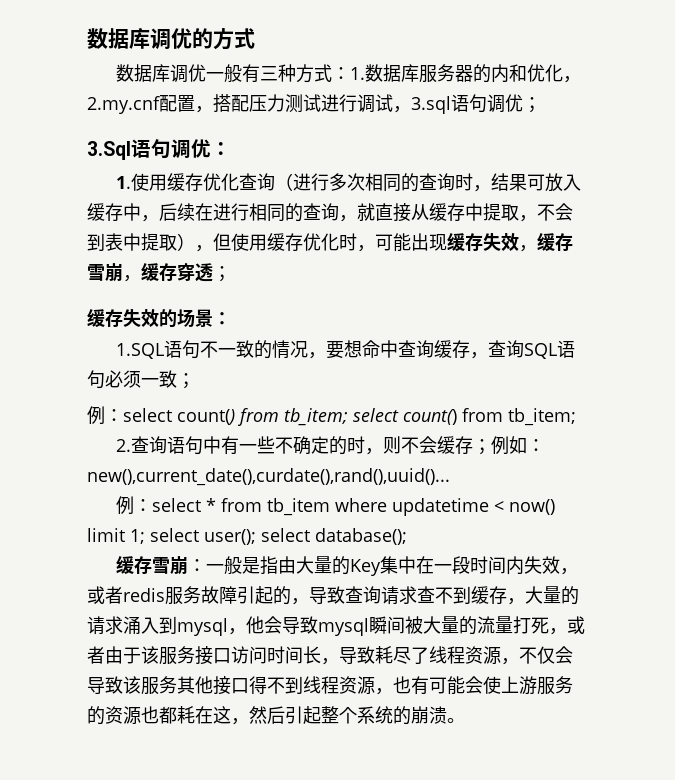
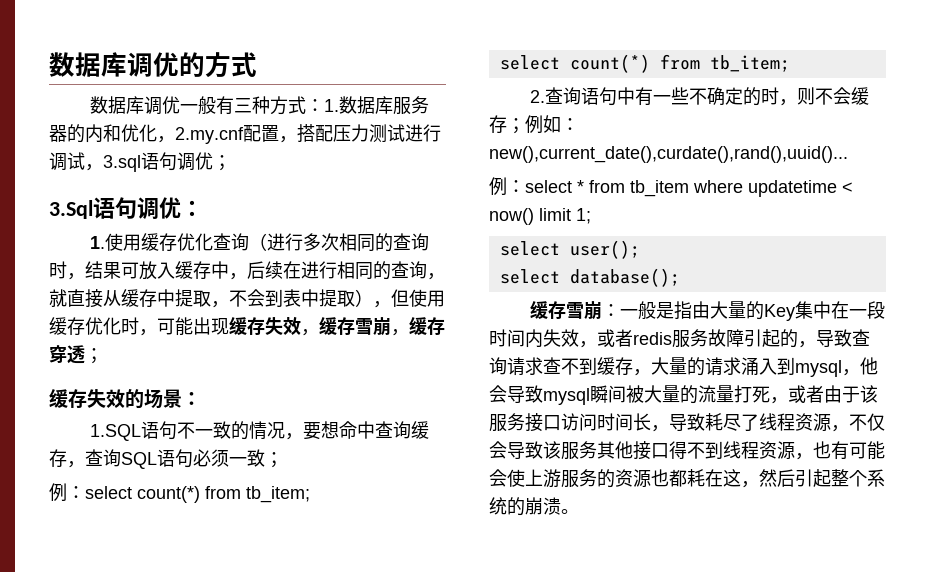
- 例：select count() from tb_item; select count() from tb_item;
+ 例：select count(*) from tb_item;
+ select count(*) from tb_item;
- 例：select * from tb_item where updatetime < now() limit 1; select user(); select database();
+ 例：select * from tb_item where updatetime < now() limit 1;
+ select user();
+ select database();

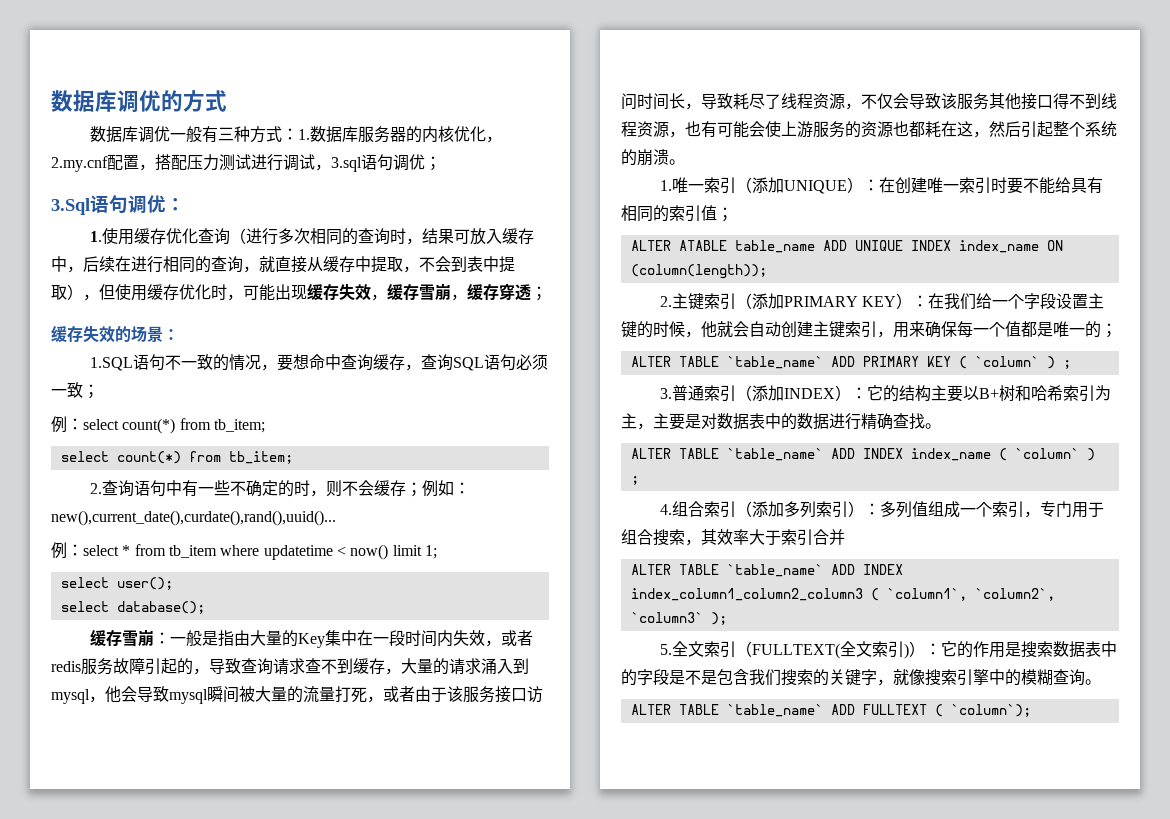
- 数据库调优一般有三种方式：1.数据库服务器的内和优化，2.my.cnf配置，搭配压力测试进行调试，3.sql语句调优；
+ 数据库调优一般有三种方式：1.数据库服务器的内核优化，2.my.cnf配置，搭配压力测试进行调试，3.sql语句调优；
+ 1.唯一索引（添加UNIQUE）：在创建唯一索引时要不能给具有相同的索引值；
+ ALTER ATABLE table_name ADD UNIQUE INDEX index_name ON (column(length));
+ 2.主键索引（添加PRIMARY KEY）：在我们给一个字段设置主键的时候，他就会自动创建主键索引，用来确保每一个值都是唯一的；
+ ALTER TABLE `table_name` ADD PRIMARY KEY ( `column` ) ;
+ 3.普通索引（添加INDEX）：它的结构主要以B+树和哈希索引为主，主要是对数据表中的数据进行精确查找。
+ ALTER TABLE `table_name` ADD INDEX index_name ( `column` ) ;
+ 4.组合索引（添加多列索引）：多列值组成⼀个索引，专门⽤于组合搜索，其效率⼤于索引合并
+ ALTER TABLE `table_name` ADD INDEX index_column1_column2_column3 ( `column1`, `column2`, `column3` );
+ 5.全文索引（FULLTEXT(全文索引)）：它的作用是搜索数据表中的字段是不是包含我们搜索的关键字，就像搜索引擎中的模糊查询。
+ ALTER TABLE `table_name` ADD FULLTEXT ( `column`);

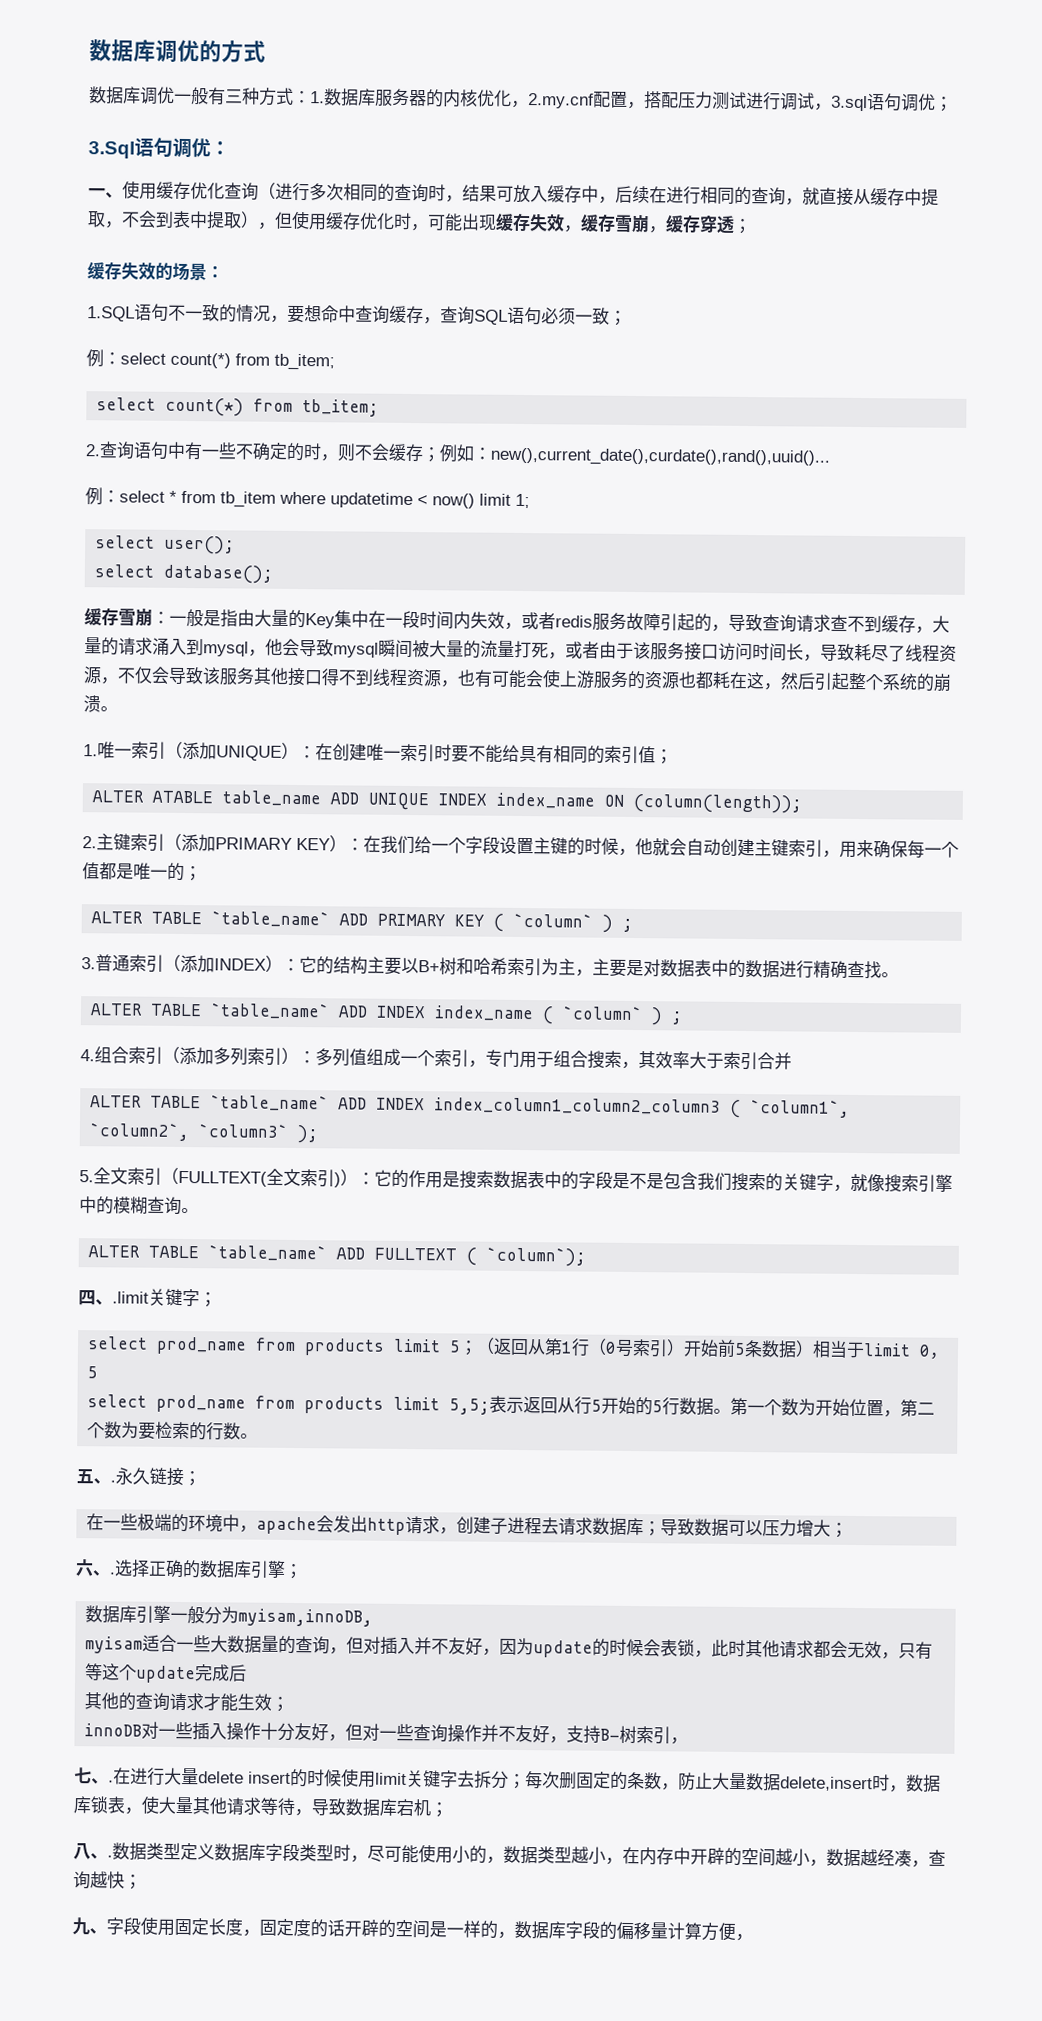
- 1.使用缓存优化查询（进行多次相同的查询时，结果可放入缓存中，后续在进行相同的查询，就直接从缓存中提取，不会到表中提取），但使用缓存优化时，可能出现缓存失效，缓存雪崩，缓存穿透；
+ 一、使用缓存优化查询（进行多次相同的查询时，结果可放入缓存中，后续在进行相同的查询，就直接从缓存中提取，不会到表中提取），但使用缓存优化时，可能出现缓存失效，缓存雪崩，缓存穿透；
+ 四、.limit关键字；
+ select prod_name from products limit 5；（返回从第1行（0号索引）开始前5条数据）相当于limit 0，5
+ select prod_name from products limit 5,5;表示返回从行5开始的5行数据。第一个数为开始位置，第二个数为要检索的行数。
+ 五、.永久链接；
+ 在一些极端的环境中，apache会发出http请求，创建子进程去请求数据库；导致数据可以压力增大；
+ 六、.选择正确的数据库引擎；
+ 数据库引擎一般分为myisam,innoDB,
+ myisam适合一些大数据量的查询，但对插入并不友好，因为update的时候会表锁，此时其他请求都会无效，只有等这个update完成后
+ 其他的查询请求才能生效；
+ innoDB对一些插入操作十分友好，但对一些查询操作并不友好，支持B-树索引，
+ 七、.在进行大量delete insert的时候使用limit关键字去拆分；每次删固定的条数，防止大量数据delete,insert时，数据库锁表，使大量其他请求等待，导致数据库宕机；
+ 八、.数据类型定义数据库字段类型时，尽可能使用小的，数据类型越小，在内存中开辟的空间越小，数据越经凑，查询越快；
+ 九、字段使用固定长度，固定度的话开辟的空间是一样的，数据库字段的偏移量计算方便，

